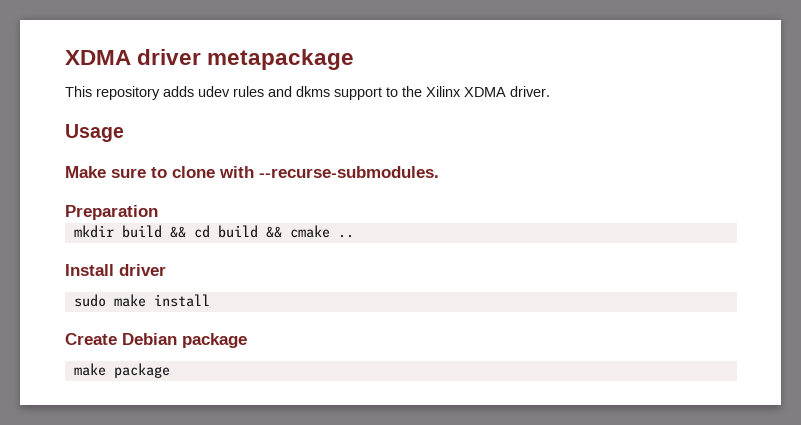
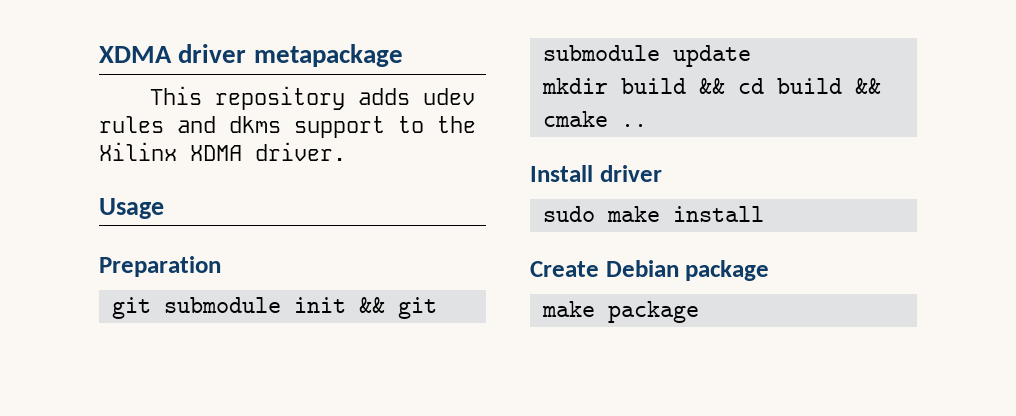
- Make sure to clone with --recurse-submodules.
  Preparation
+ git submodule init && git submodule update

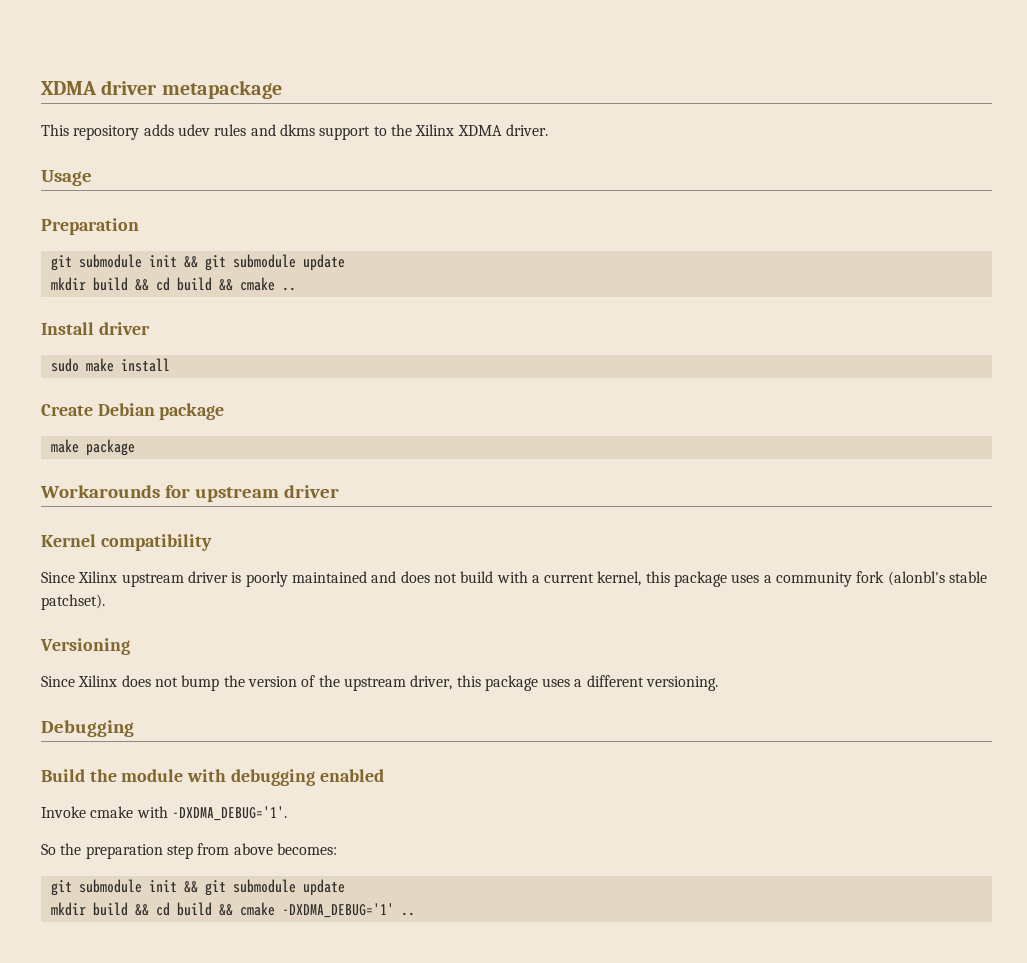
+ Workarounds for upstream driver
+ Kernel compatibility
+ Since Xilinx upstream driver is poorly maintained and does not build with a current kernel, this package uses a community fork (alonbl's stable patchset).
+ Versioning
+ Since Xilinx does not bump the version of the upstream driver, this package uses a different versioning.
+ Debugging
+ Build the module with debugging enabled
+ Invoke cmake with -DXDMA_DEBUG='1'.
+ So the preparation step from above becomes:
+ git submodule init && git submodule update
+ mkdir build && cd build && cmake -DXDMA_DEBUG='1' ..

